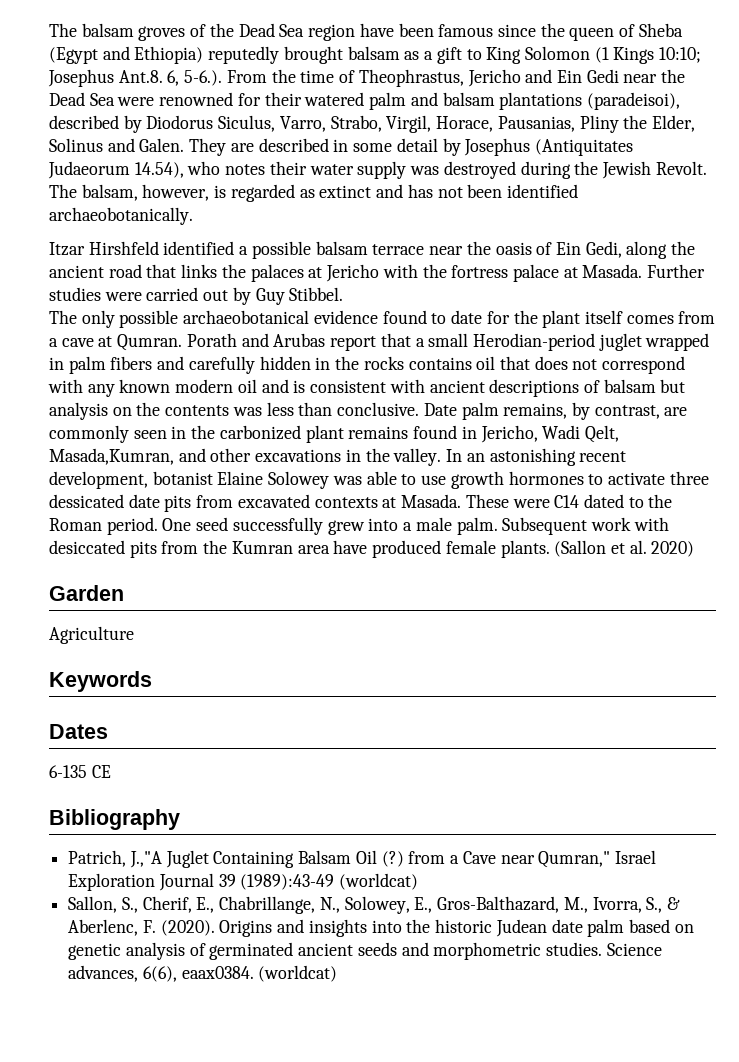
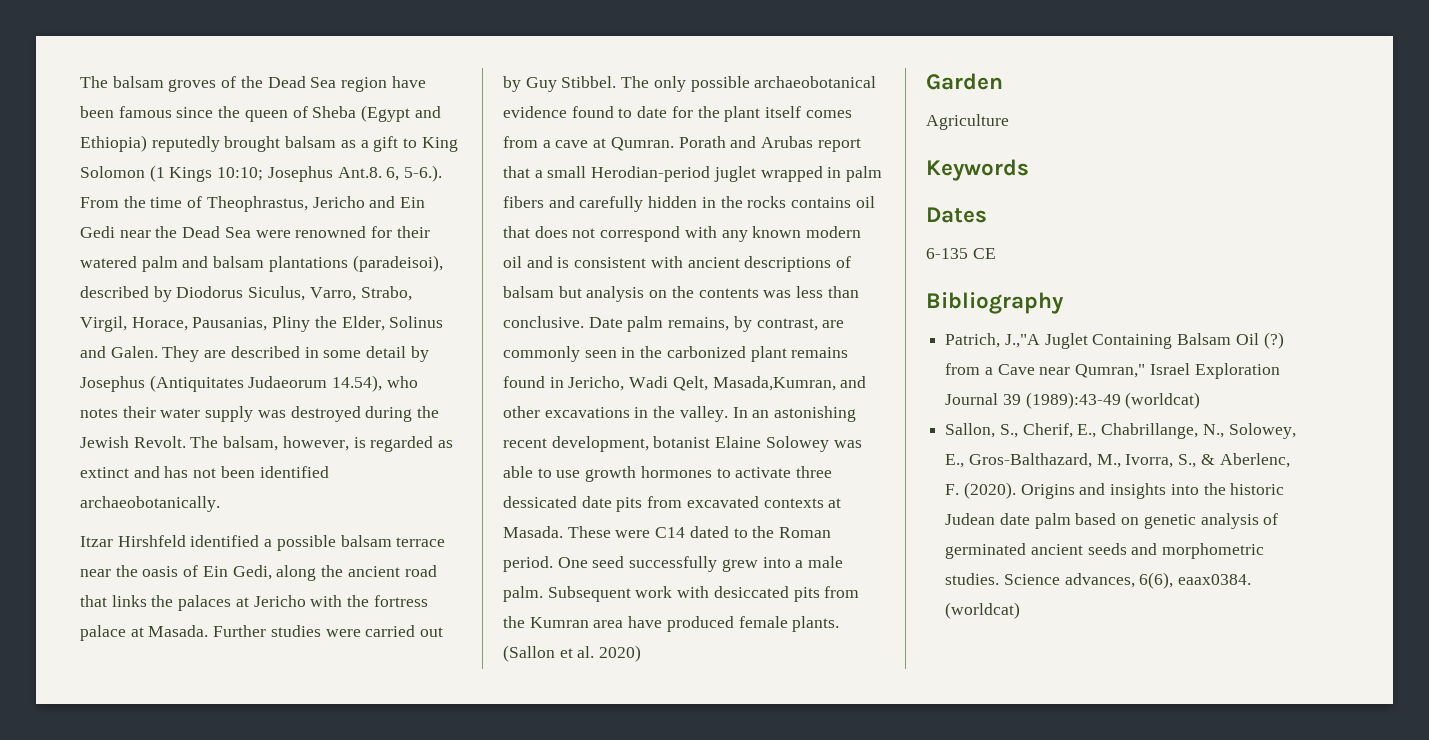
- Further studies were carried out by Guy Stibbel.
- The only possible archaeobotanical evidence found to date for the plant itself comes from a cave at Qumran.
+ Further studies were carried out by Guy Stibbel. The only possible archaeobotanical evidence found to date for the plant itself comes from a cave at Qumran.

